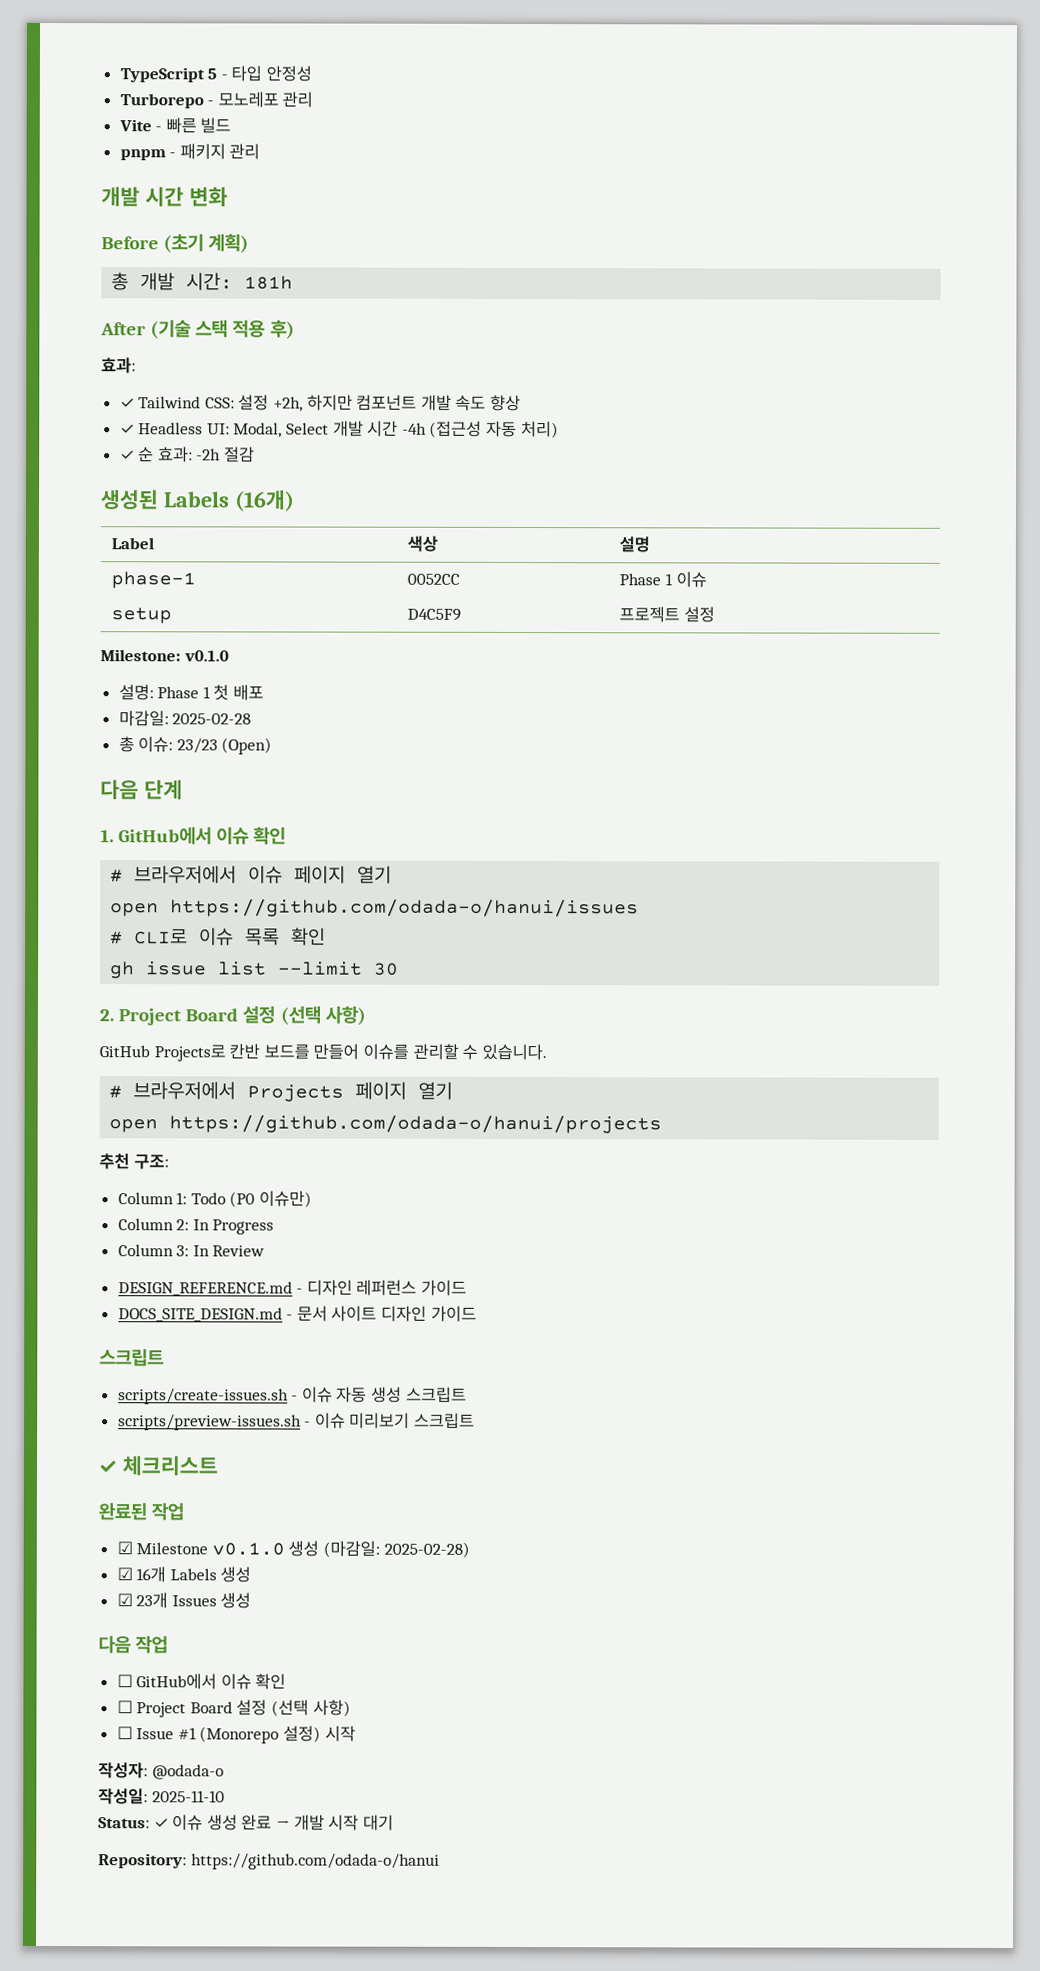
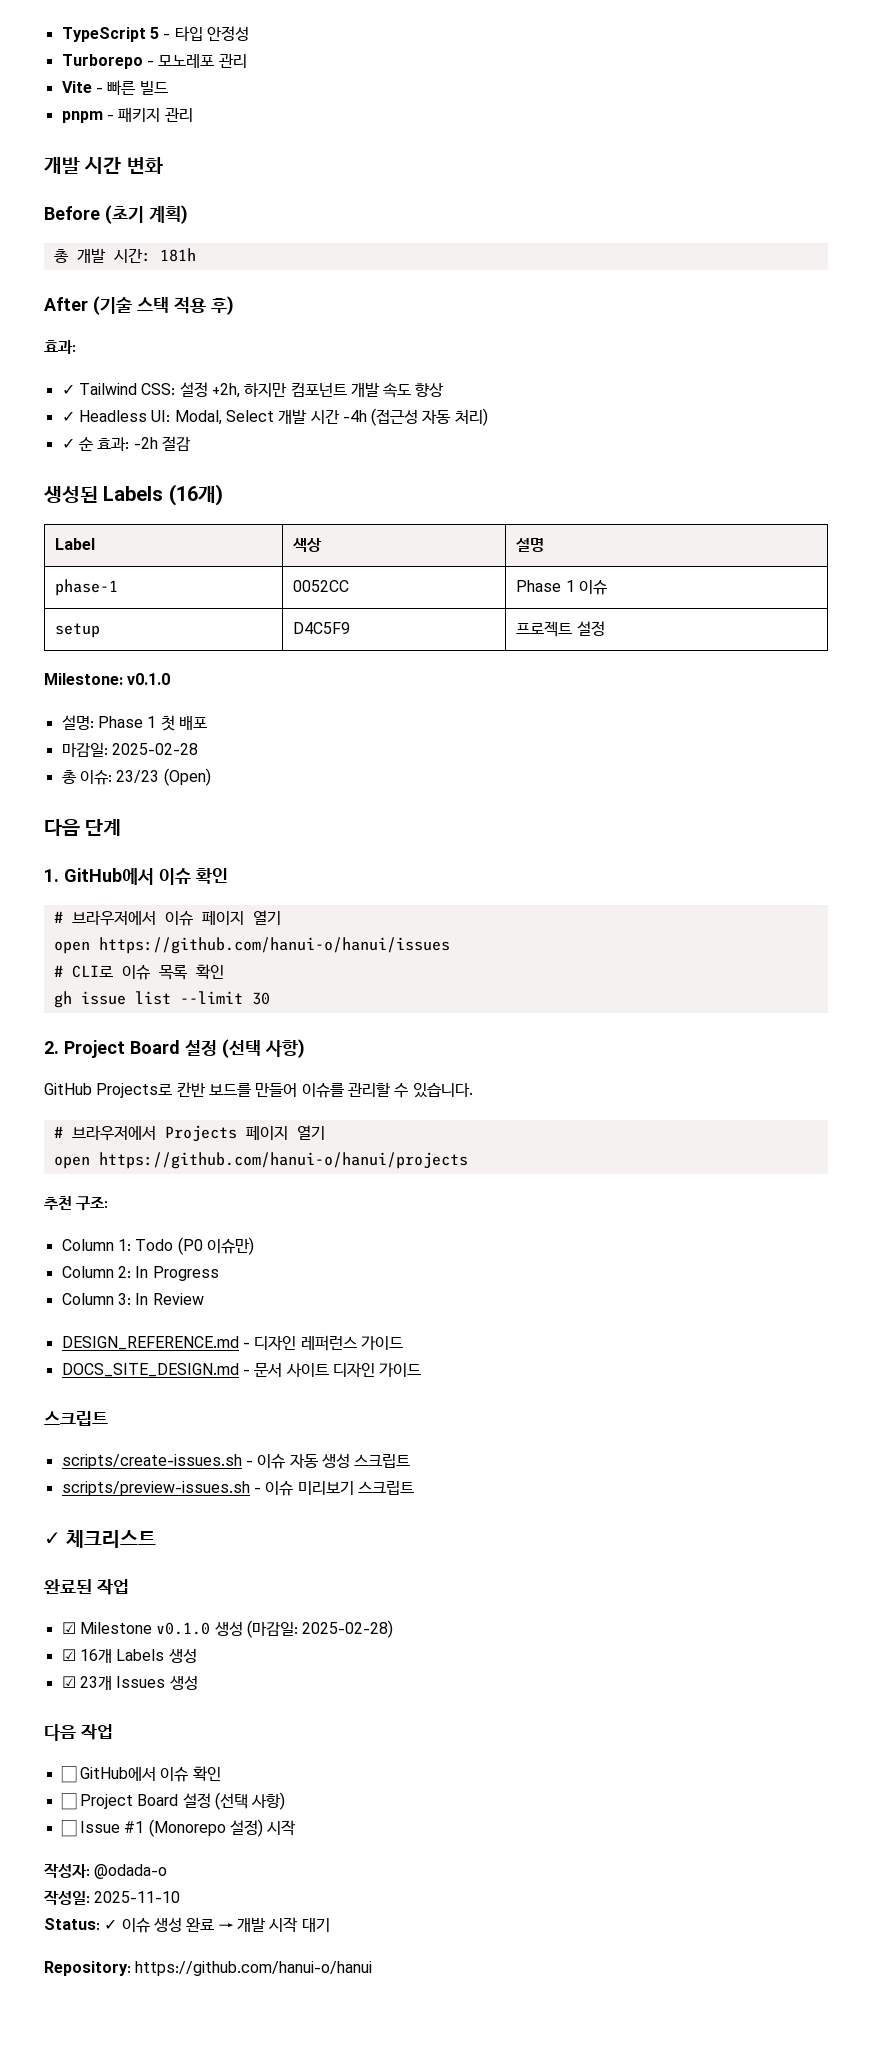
- open https://github.com/odada-o/hanui/issues
+ open https://github.com/hanui-o/hanui/issues
- open https://github.com/odada-o/hanui/projects
+ open https://github.com/hanui-o/hanui/projects
- Repository: https://github.com/odada-o/hanui
+ Repository: https://github.com/hanui-o/hanui

